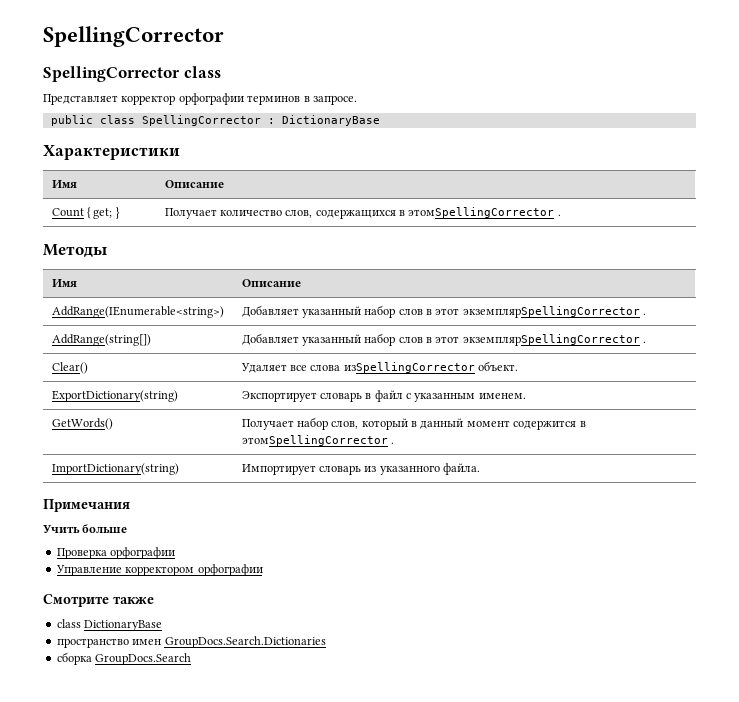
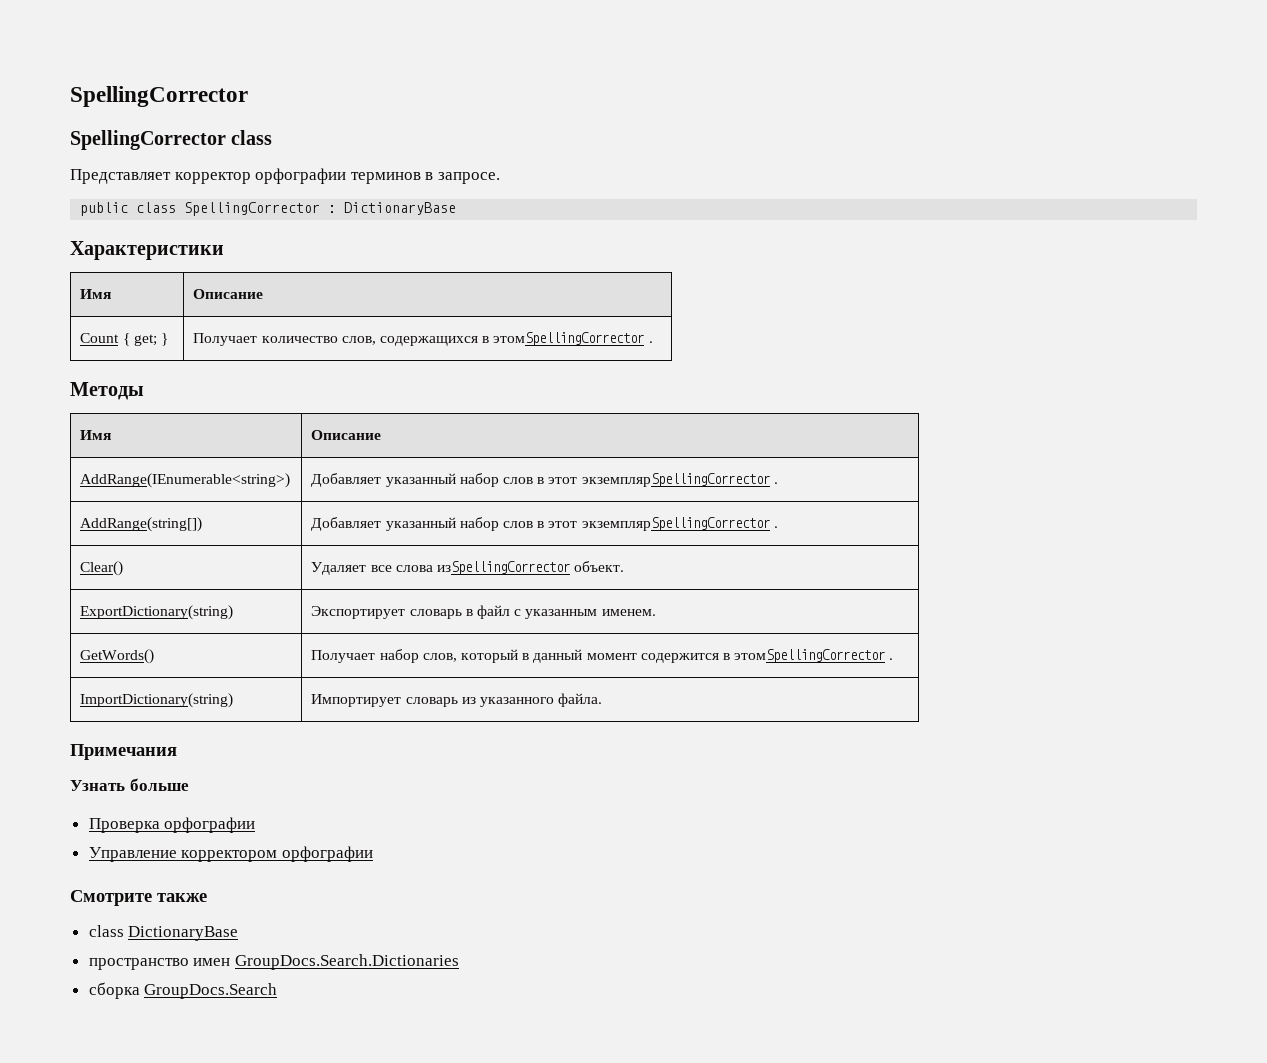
- Учить больше
+ Узнать больше

